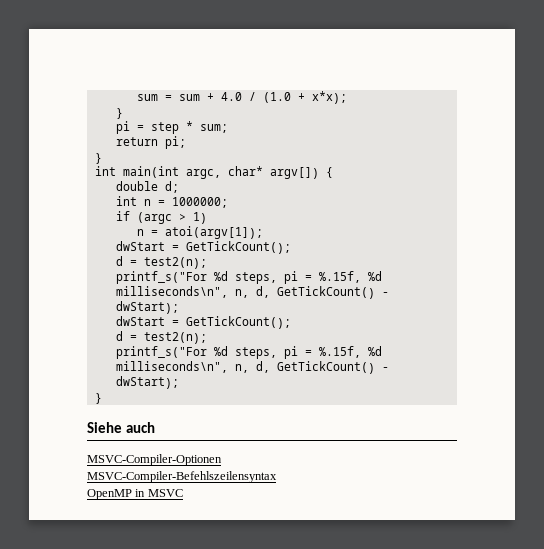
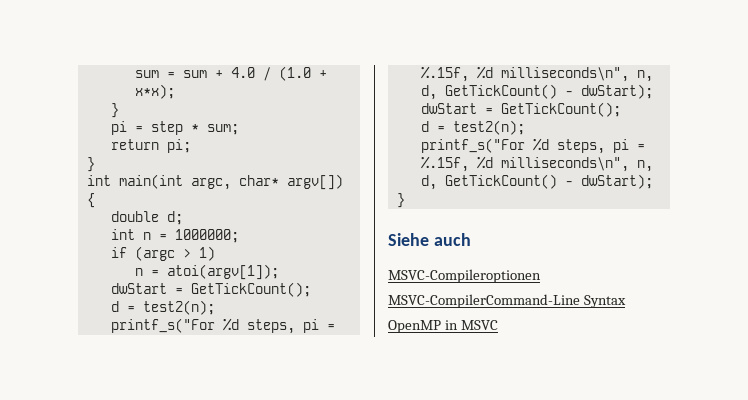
- MSVC-Compiler-Optionen
- MSVC-Compiler-Befehlszeilensyntax
+ MSVC-Compileroptionen
+ MSVC-CompilerCommand-Line Syntax

